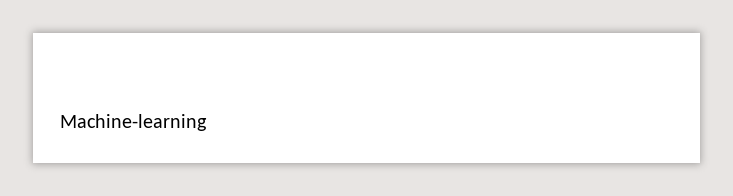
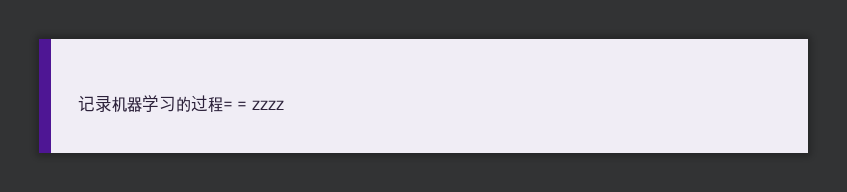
- Machine-learning
+ 记录机器学习的过程= = zzzz

